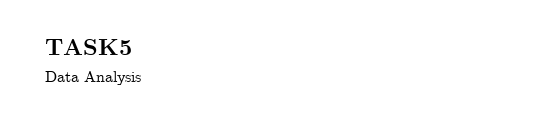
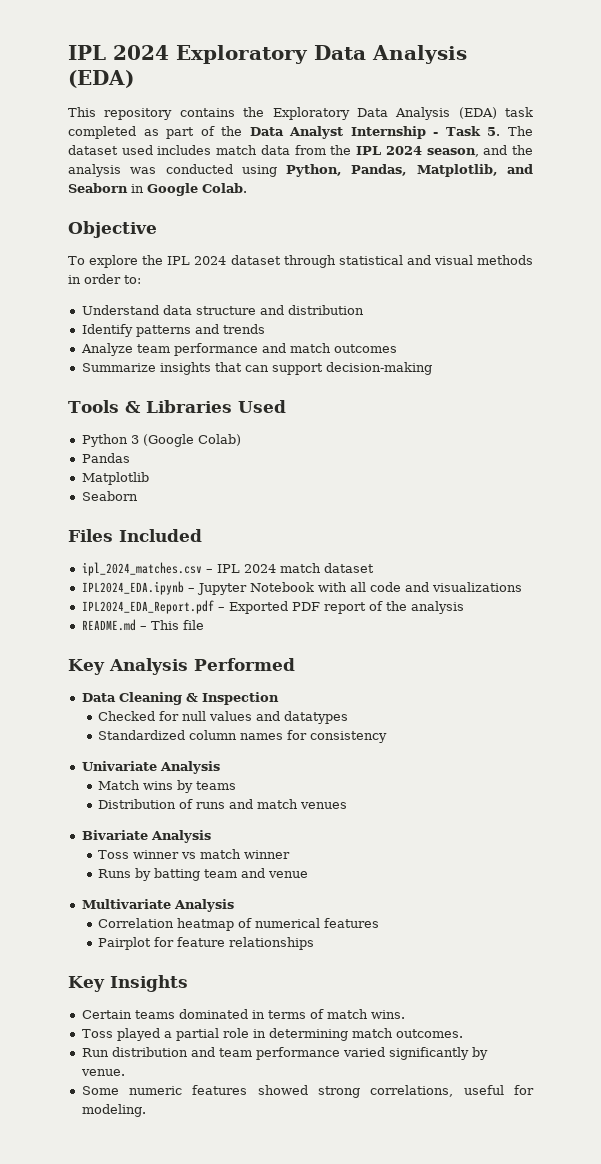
- TASK5
- Data Analysis
+ IPL 2024 Exploratory Data Analysis (EDA)
+ This repository contains the Exploratory Data Analysis (EDA) task completed as part of the Data Analyst Internship - Task 5. The dataset used includes match data from the IPL 2024 season, and the analysis was conducted using Python, Pandas, Matplotlib, and Seaborn in Google Colab.
+ Objective
+ To explore the IPL 2024 dataset through statistical and visual methods in order to:
+ Understand data structure and distribution
+ Identify patterns and trends
+ Analyze team performance and match outcomes
+ Summarize insights that can support decision-making
+ Tools & Libraries Used
+ Python 3 (Google Colab)
+ Pandas
+ Matplotlib
+ Seaborn
+ Files Included
+ ipl_2024_matches.csv – IPL 2024 match dataset
+ IPL2024_EDA.ipynb – Jupyter Notebook with all code and visualizations
+ IPL2024_EDA_Report.pdf – Exported PDF report of the analysis
+ README.md – This file
+ Key Analysis Performed
+ Data Cleaning & Inspection
+ Checked for null values and datatypes
+ Standardized column names for consistency
+ Univariate Analysis
+ Match wins by teams
+ Distribution of runs and match venues
+ Bivariate Analysis
+ Toss winner vs match winner
+ Runs by batting team and venue
+ Multivariate Analysis
+ Correlation heatmap of numerical features
+ Pairplot for feature relationships
+ Key Insights
+ Certain teams dominated in terms of match wins.
+ Toss played a partial role in determining match outcomes.
+ Run distribution and team performance varied significantly by venue.
+ Some numeric features showed strong correlations, useful for modeling.

